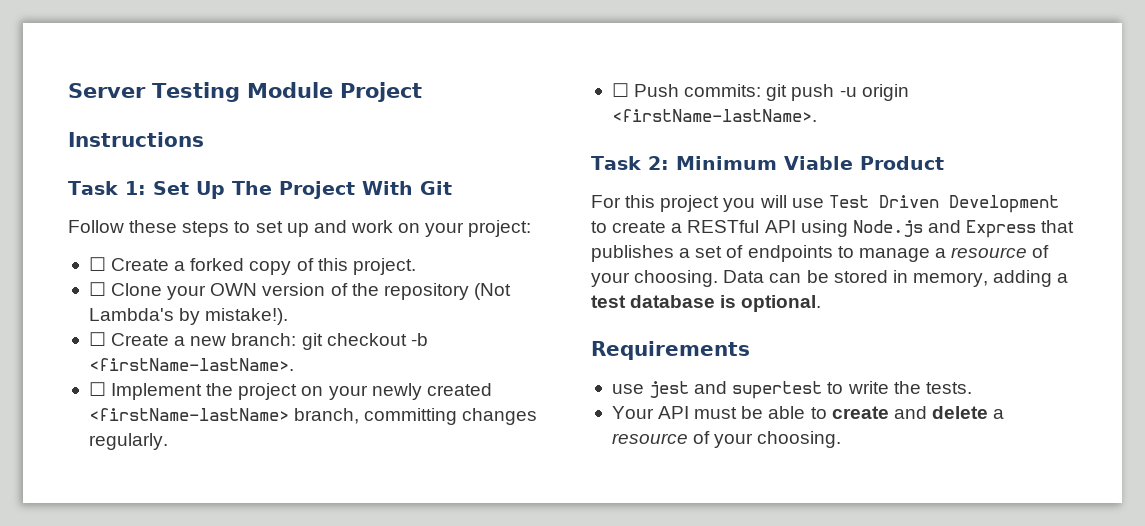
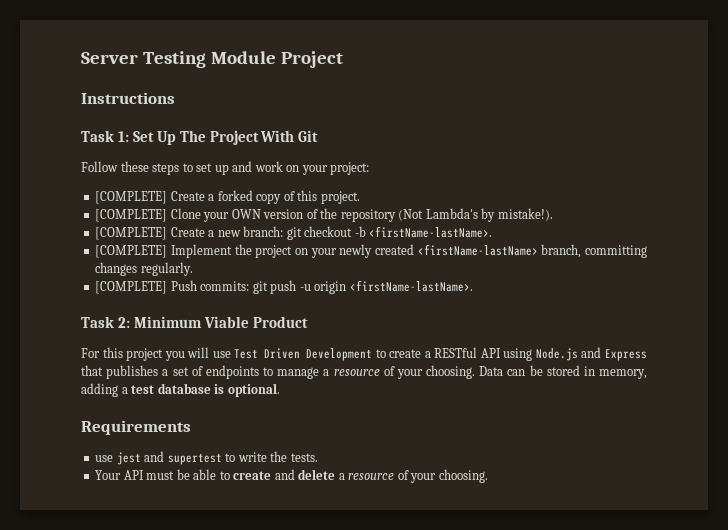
- ☐ Create a forked copy of this project.
+ [COMPLETE] Create a forked copy of this project.
- ☐ Clone your OWN version of the repository (Not Lambda's by mistake!).
+ [COMPLETE] Clone your OWN version of the repository (Not Lambda's by mistake!).
- ☐ Create a new branch: git checkout -b <firstName-lastName>.
+ [COMPLETE] Create a new branch: git checkout -b <firstName-lastName>.
- ☐ Implement the project on your newly created <firstName-lastName> branch, committing changes regularly.
+ [COMPLETE] Implement the project on your newly created <firstName-lastName> branch, committing changes regularly.
- ☐ Push commits: git push -u origin <firstName-lastName>.
+ [COMPLETE] Push commits: git push -u origin <firstName-lastName>.

